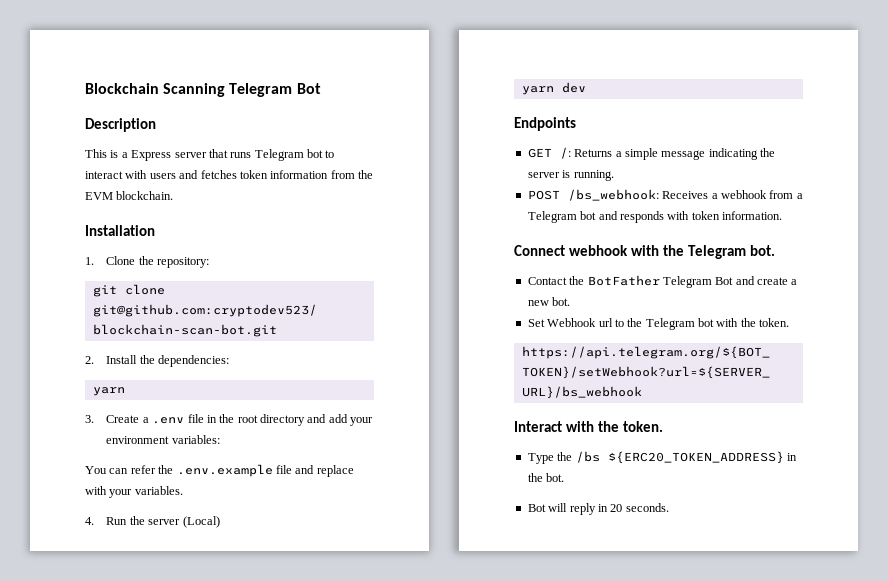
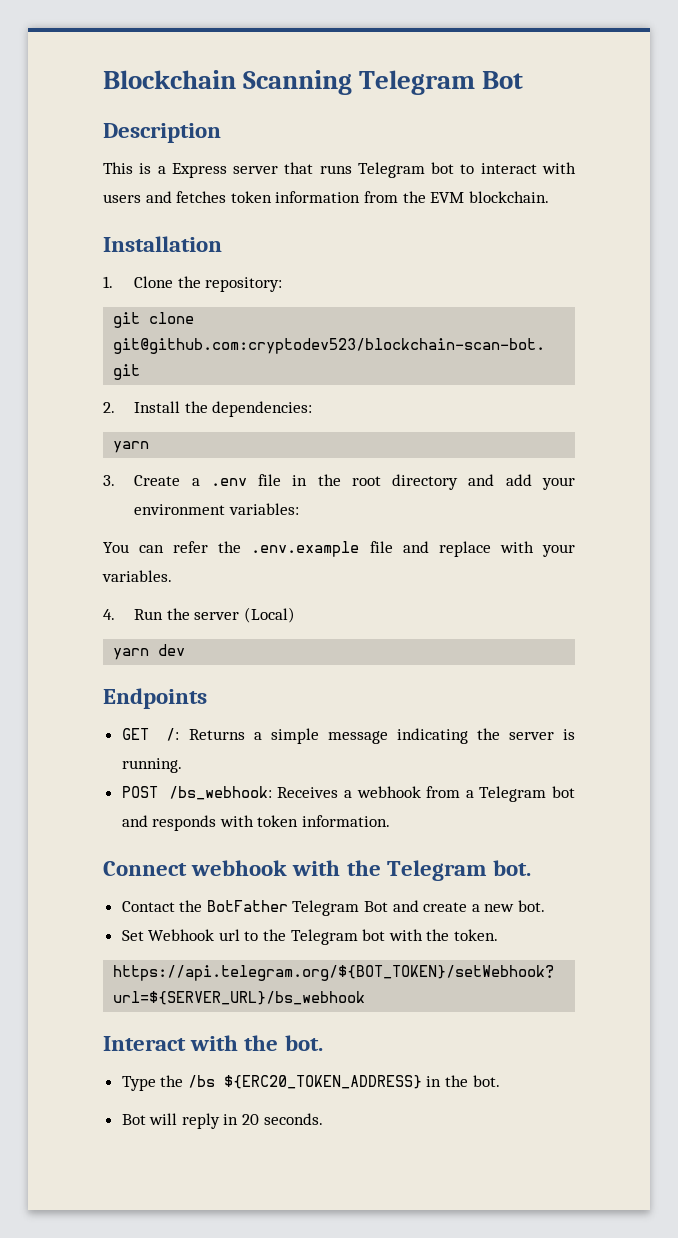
- Interact with the token.
+ Interact with the bot.

